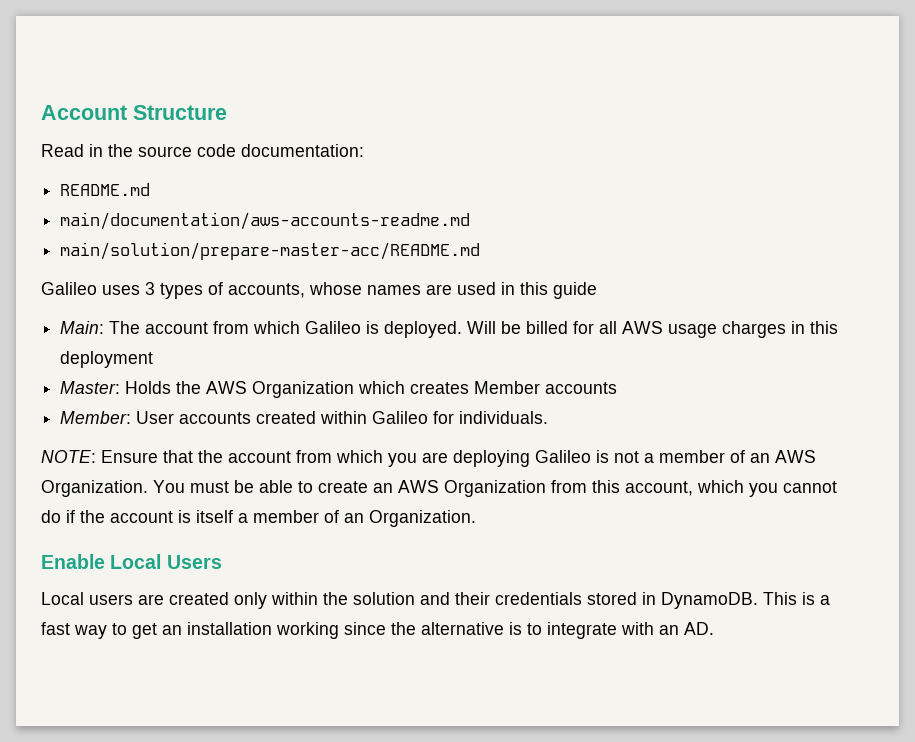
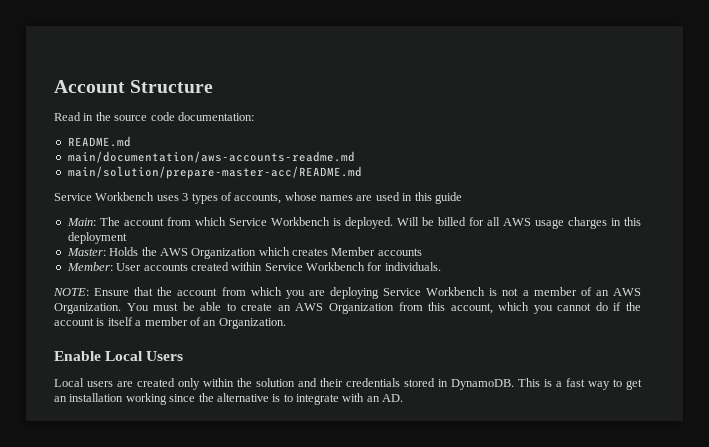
- Galileo uses 3 types of accounts, whose names are used in this guide
+ Service Workbench uses 3 types of accounts, whose names are used in this guide
- Main: The account from which Galileo is deployed.
+ Main: The account from which Service Workbench is deployed.
- Member: User accounts created within Galileo for individuals.
+ Member: User accounts created within Service Workbench for individuals.
- NOTE: Ensure that the account from which you are deploying Galileo is not a member of an AWS Organization.
+ NOTE: Ensure that the account from which you are deploying Service Workbench is not a member of an AWS Organization.

